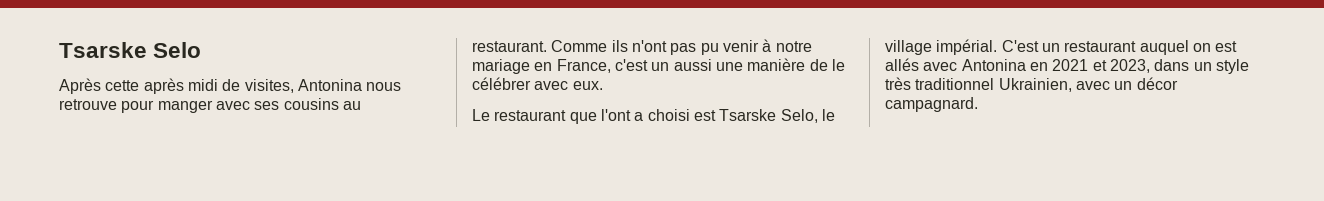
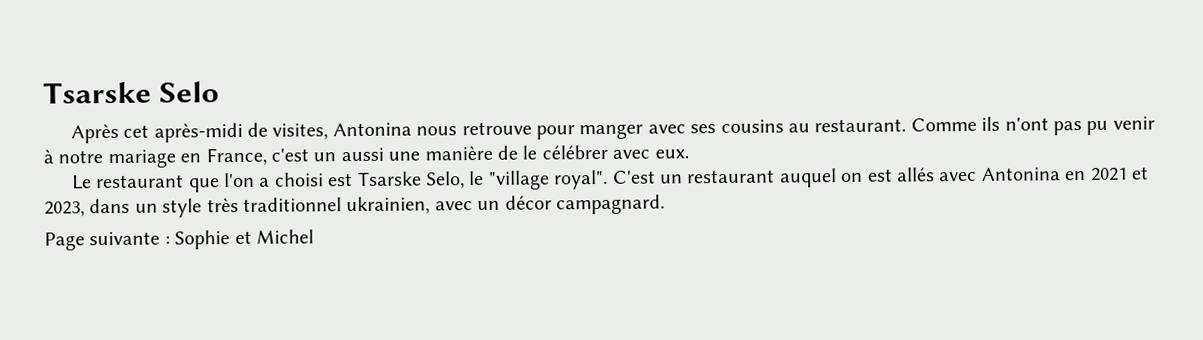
- Après cette après midi de visites, Antonina nous retrouve pour manger avec ses cousins au restaurant.
+ Après cet après-midi de visites, Antonina nous retrouve pour manger avec ses cousins au restaurant.
- Le restaurant que l'ont a choisi est Tsarske Selo, le village impérial.
+ Le restaurant que l'on a choisi est Tsarske Selo, le "village royal".
- C'est un restaurant auquel on est allés avec Antonina en 2021 et 2023, dans un style très traditionnel Ukrainien, avec un décor campagnard.
+ C'est un restaurant auquel on est allés avec Antonina en 2021 et 2023, dans un style très traditionnel ukrainien, avec un décor campagnard.
+ Page suivante : Sophie et Michel

